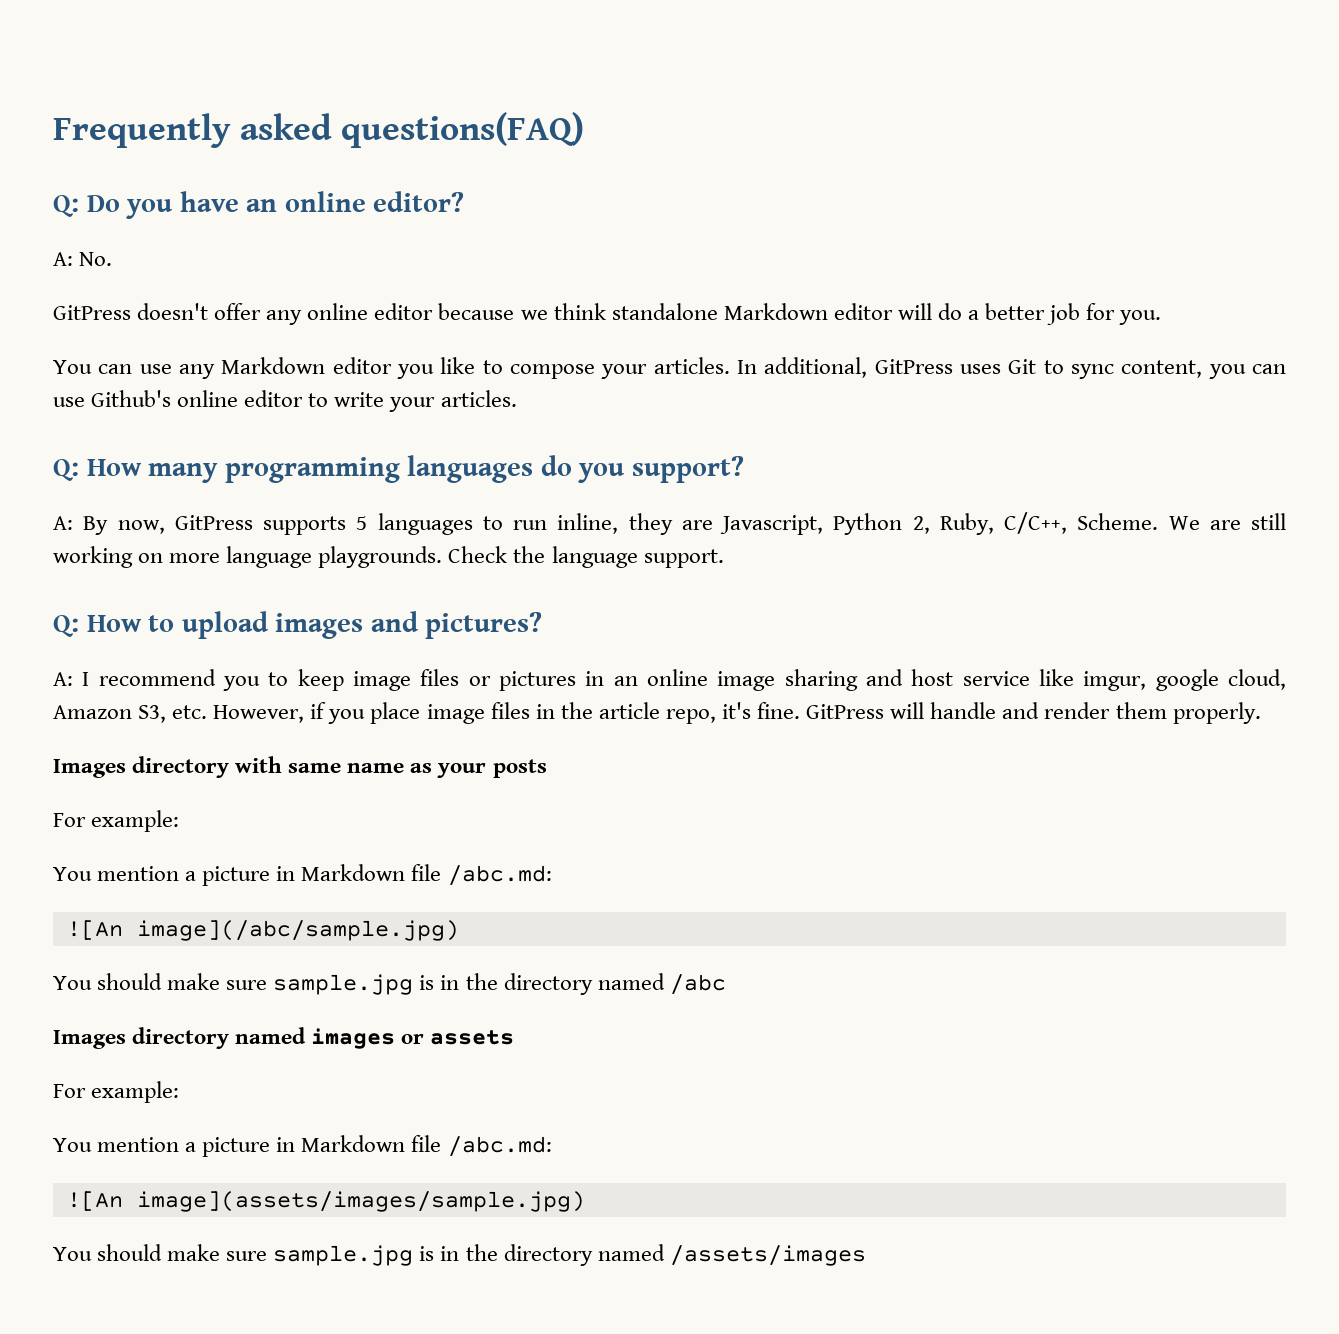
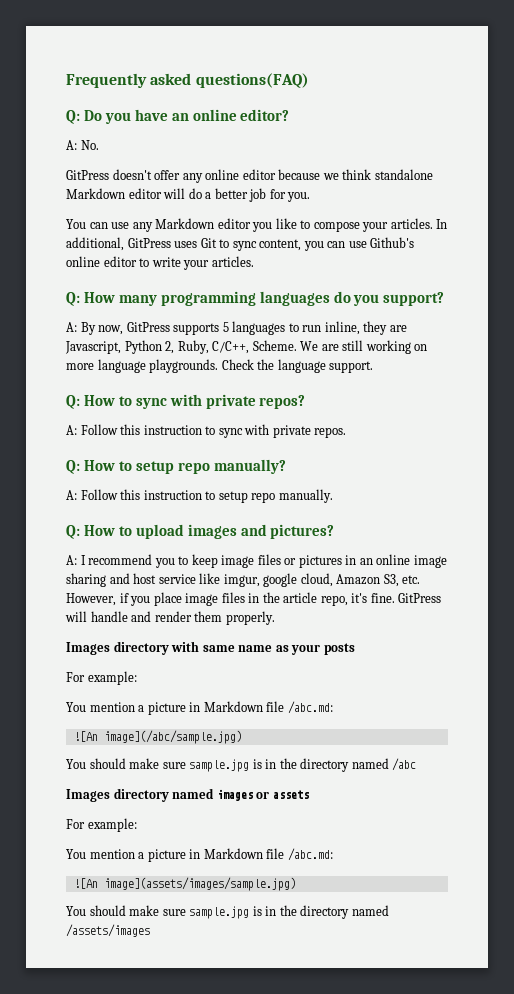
+ Q: How to sync with private repos?
+ A: Follow this instruction to sync with private repos.
+ Q: How to setup repo manually?
+ A: Follow this instruction to setup repo manually.

